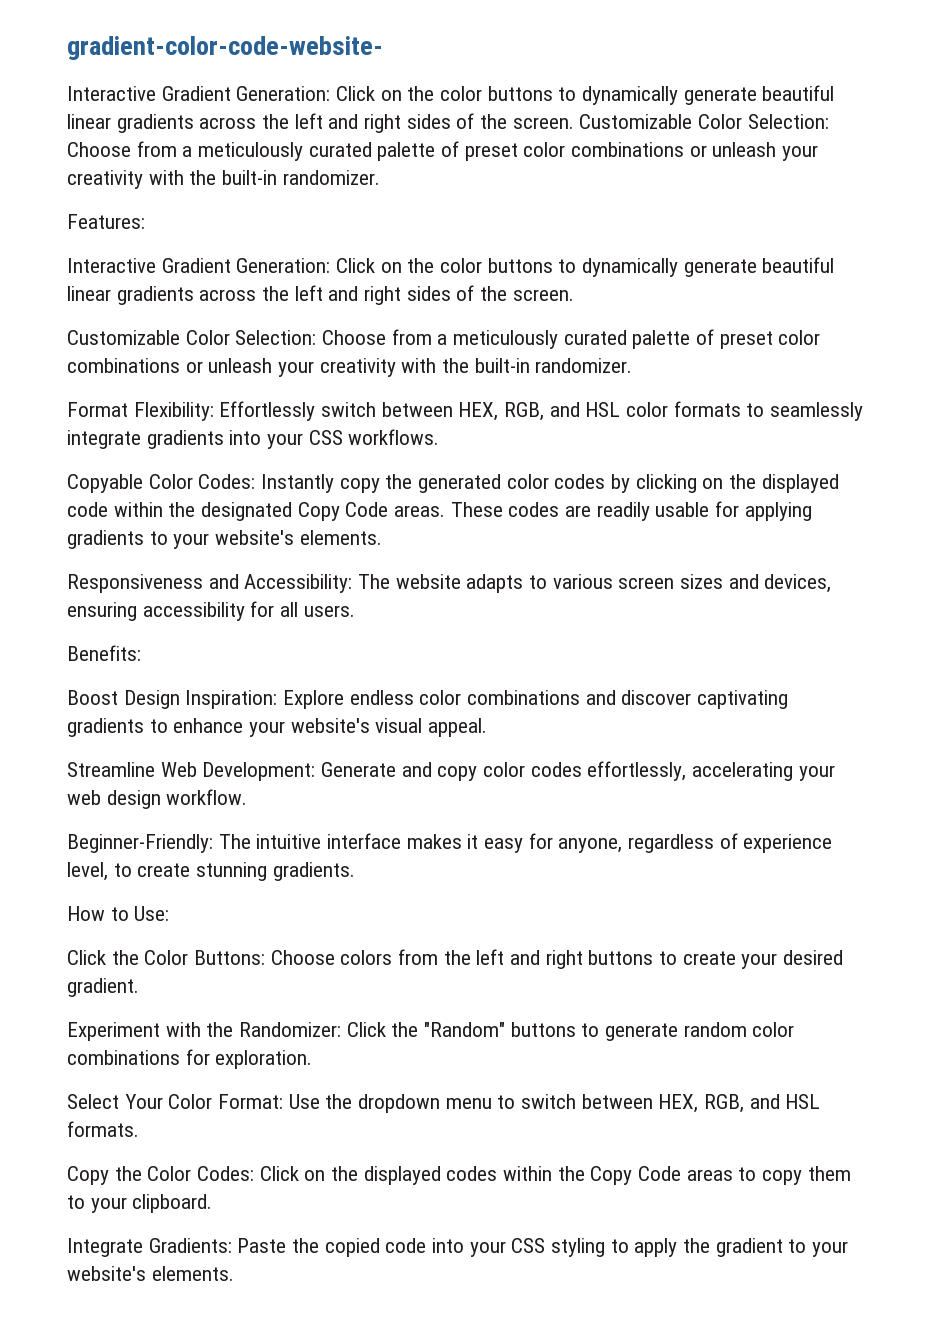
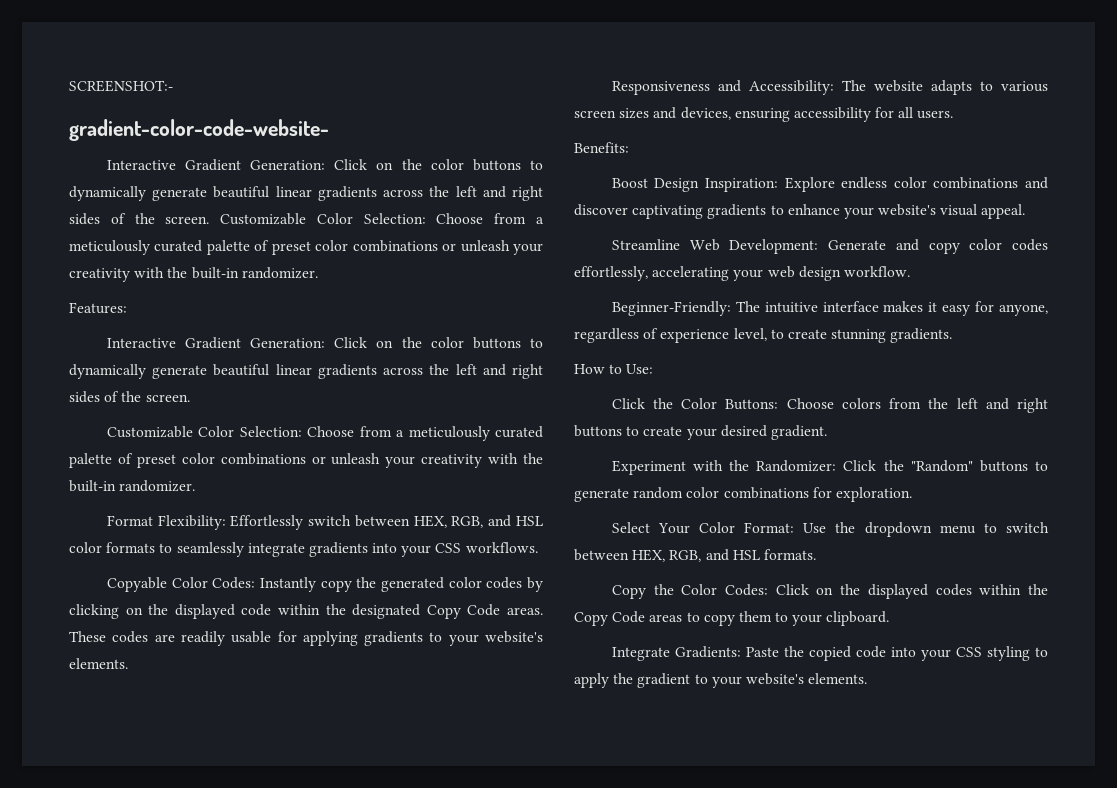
+ SCREENSHOT:-

